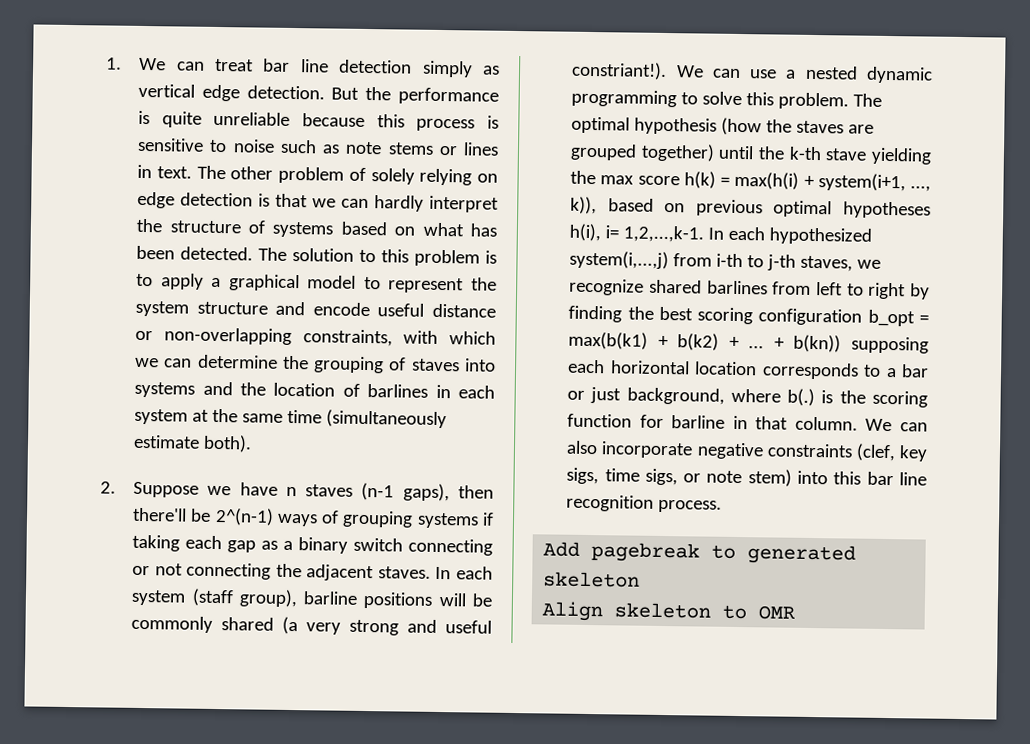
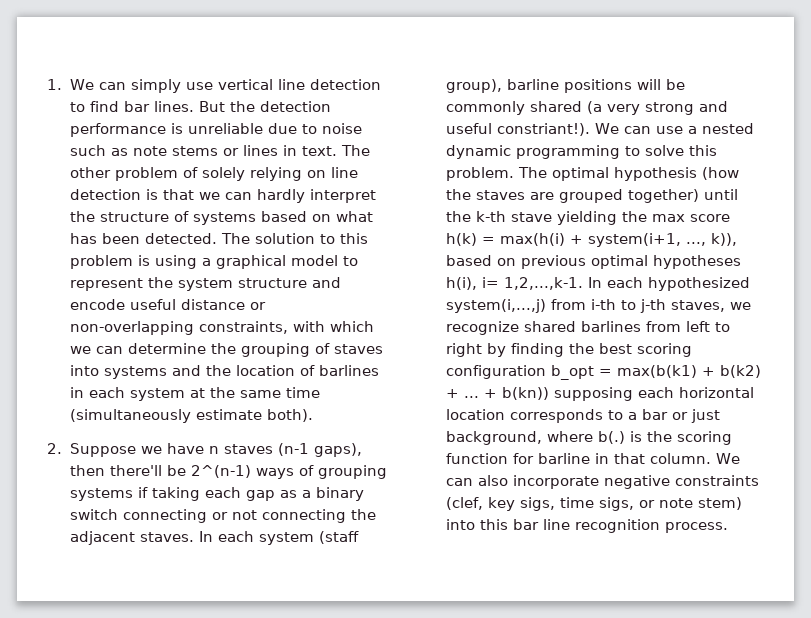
- 1. We can treat bar line detection simply as vertical edge detection.
+ 1. We can simply use vertical line detection to find bar lines.
- But the performance is quite unreliable because this process is sensitive to noise such as note stems or lines in text.
+ But the detection performance is unreliable due to noise such as note stems or lines in text.
- The other problem of solely relying on edge detection is that we can hardly interpret the structure of systems based on what has been detected.
+ The other problem of solely relying on line detection is that we can hardly interpret the structure of systems based on what has been detected.
- The solution to this problem is to apply a graphical model to represent the system structure and encode useful distance or non-overlapping constraints, with which we can determine the grouping of staves into systems and the location of barlines in each system at the same time (simultaneously estimate both).
+ The solution to this problem is using a graphical model to represent the system structure and encode useful distance or non-overlapping constraints, with which we can determine the grouping of staves into systems and the location of barlines in each system at the same time (simultaneously estimate both).
- Add pagebreak to generated skeleton
- Align skeleton to OMR

